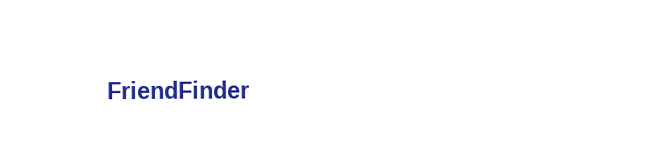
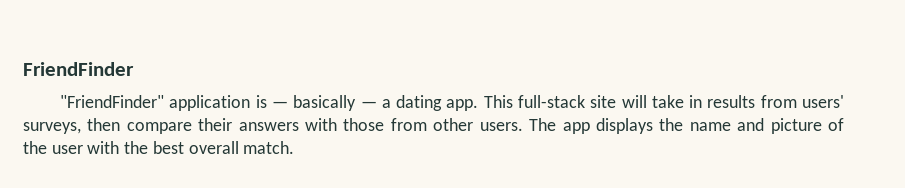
+ "FriendFinder" application is — basically — a dating app. This full-stack site will take in results from users' surveys, then compare their answers with those from other users. The app displays the name and picture of the user with the best overall match.

